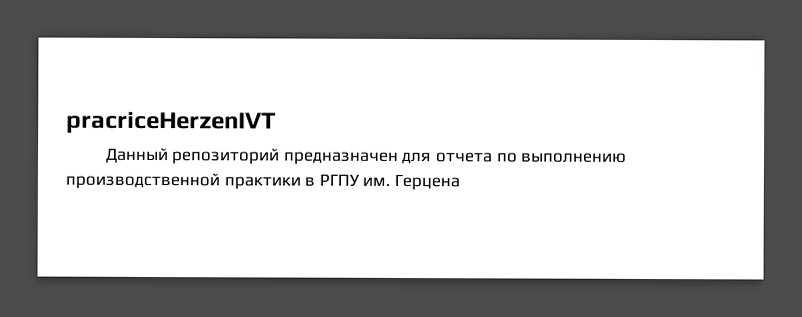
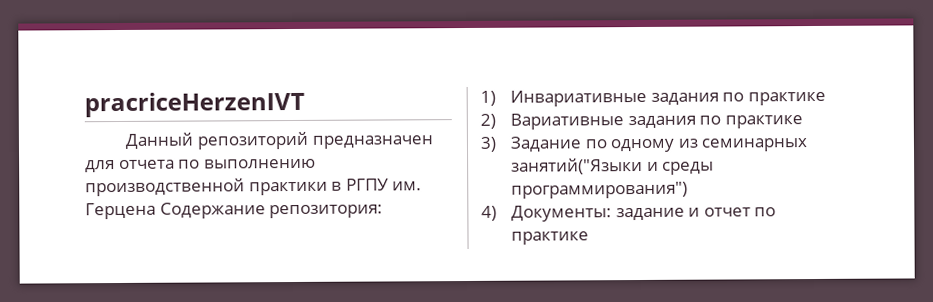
- Данный репозиторий предназначен для отчета по выполнению производственной практики в РГПУ им. Герцена
+ Данный репозиторий предназначен для отчета по выполнению производственной практики в РГПУ им. Герцена Содержание репозитория:
+ 1) Инвариативные задания по практике
+ 2) Вариативные задания по практике
+ 3) Задание по одному из семинарных занятий("Языки и среды программирования")
+ 4) Документы: задание и отчет по практике

